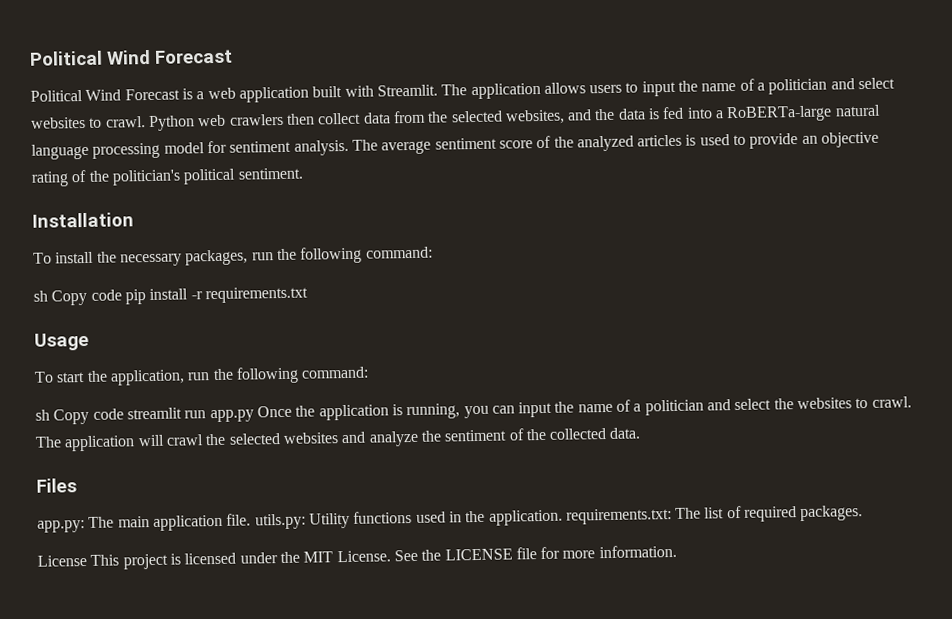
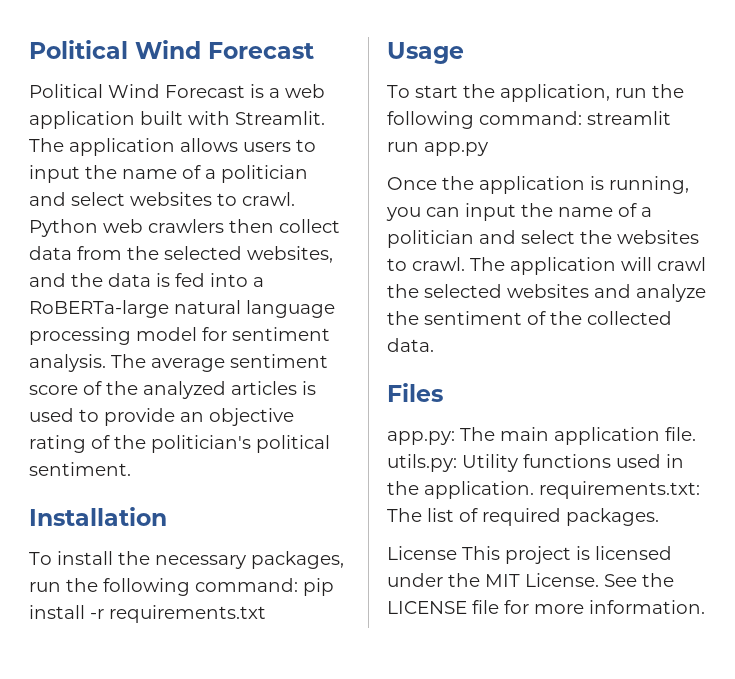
- To install the necessary packages, run the following command:
- sh Copy code pip install -r requirements.txt
+ To install the necessary packages, run the following command: pip install -r requirements.txt
- To start the application, run the following command:
- sh Copy code streamlit run app.py Once the application is running, you can input the name of a politician and select the websites to crawl.
+ To start the application, run the following command: streamlit run app.py
+ Once the application is running, you can input the name of a politician and select the websites to crawl.

